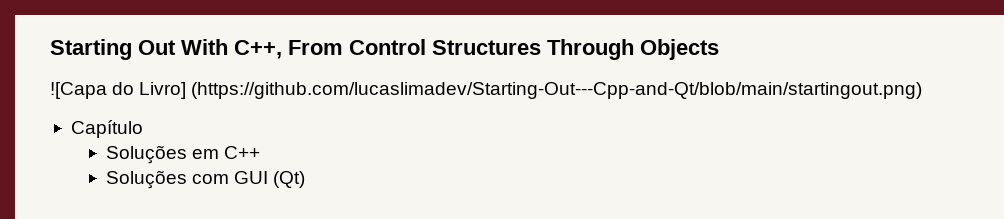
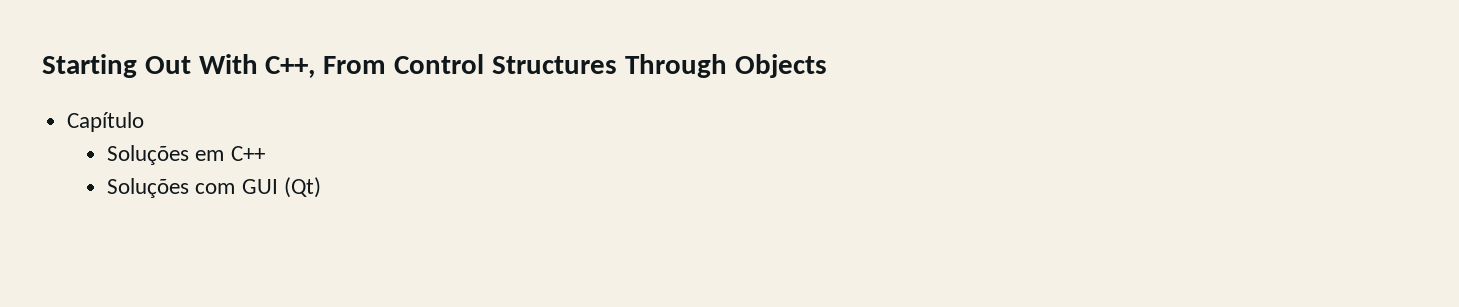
- ![Capa do Livro] (https://github.com/lucaslimadev/Starting-Out---Cpp-and-Qt/blob/main/startingout.png)

